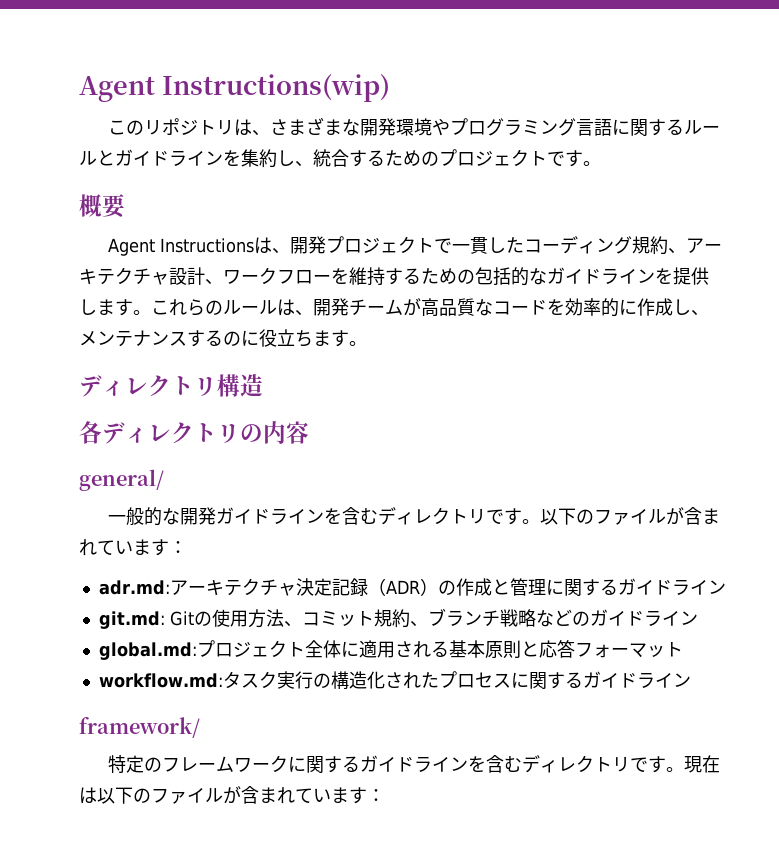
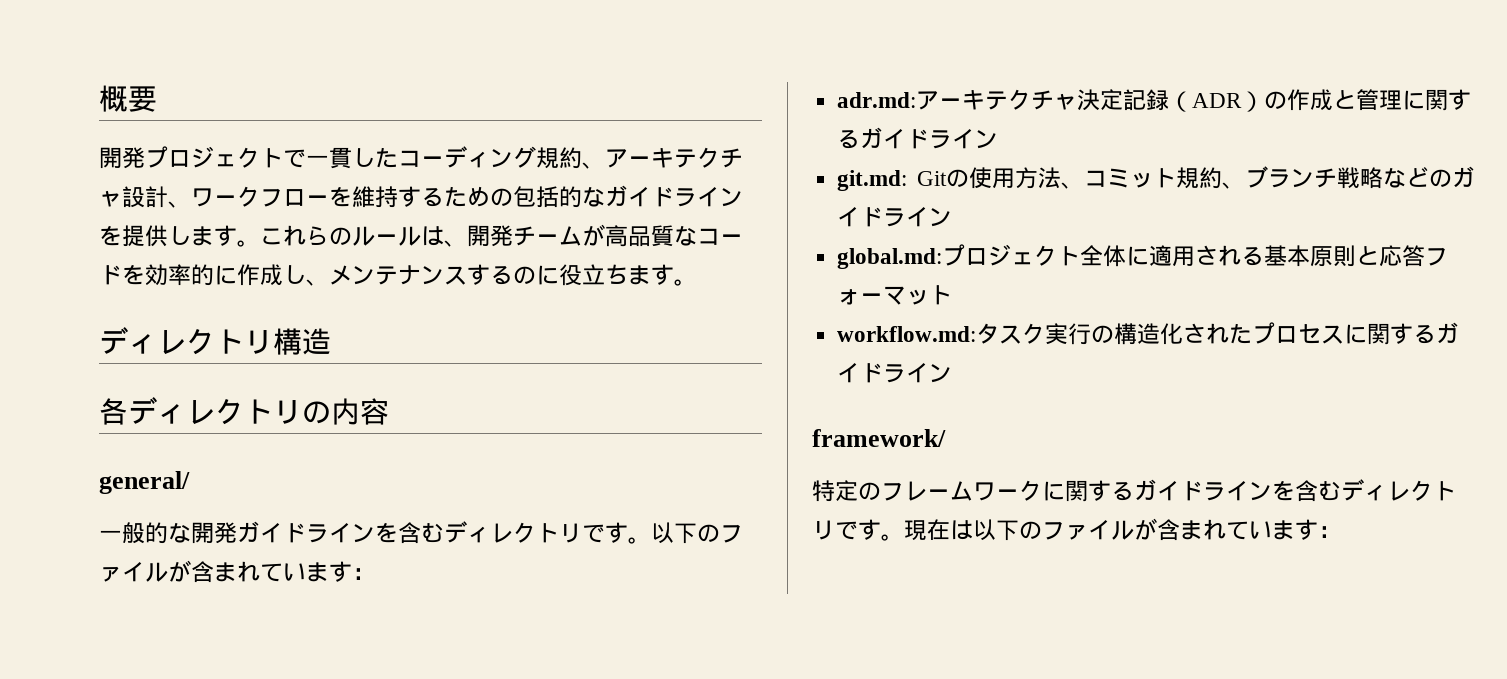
- Agent Instructions(wip)
- このリポジトリは、さまざまな開発環境やプログラミング言語に関するルールとガイドラインを集約し、統合するためのプロジェクトです。
  概要
- Agent Instructionsは、開発プロジェクトで一貫したコーディング規約、アーキテクチャ設計、ワークフローを維持するための包括的なガイドラインを提供します。
+ 開発プロジェクトで一貫したコーディング規約、アーキテクチャ設計、ワークフローを維持するための包括的なガイドラインを提供します。

